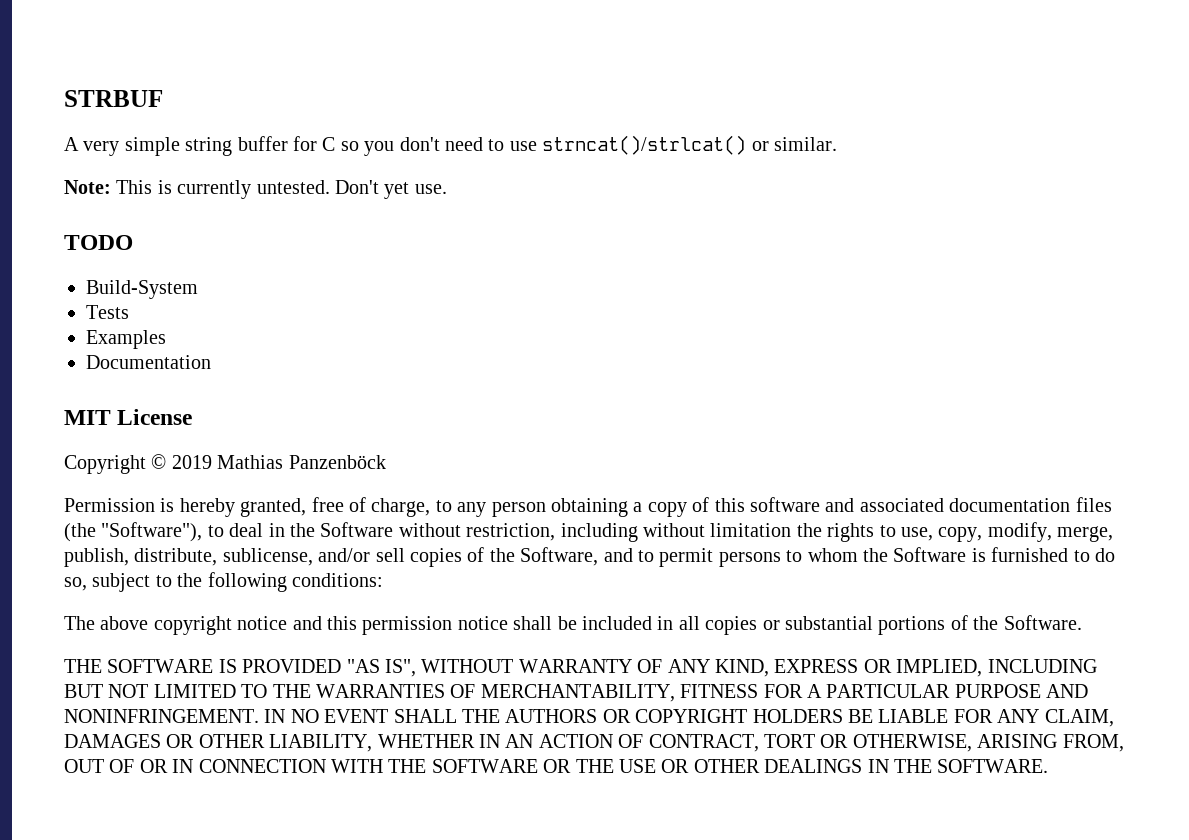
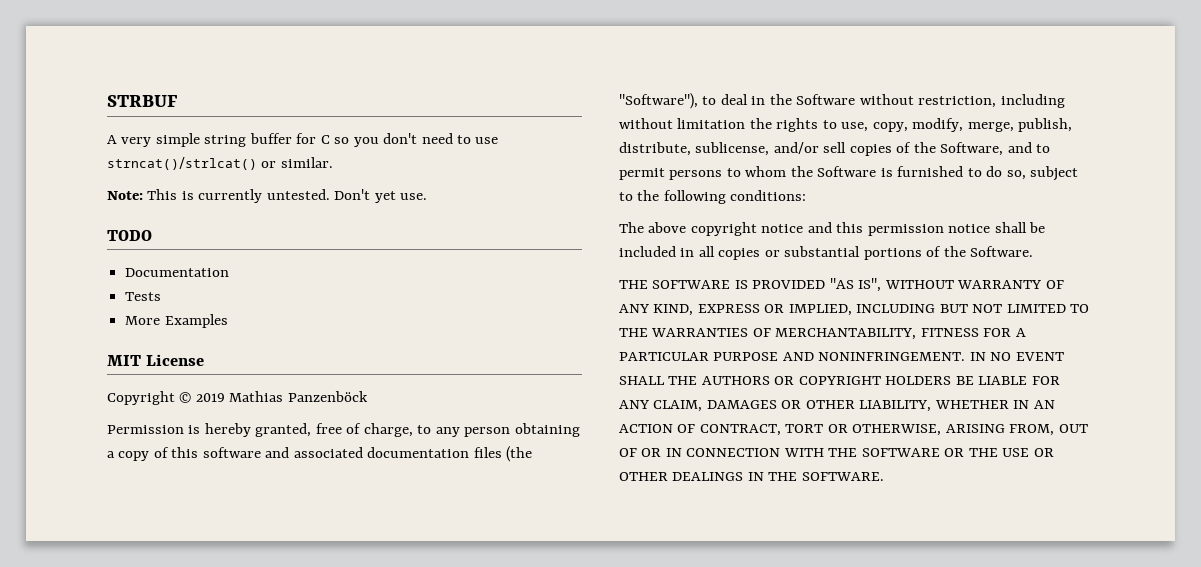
- Build-System
+ Documentation
- Examples
+ More Examples
- Documentation

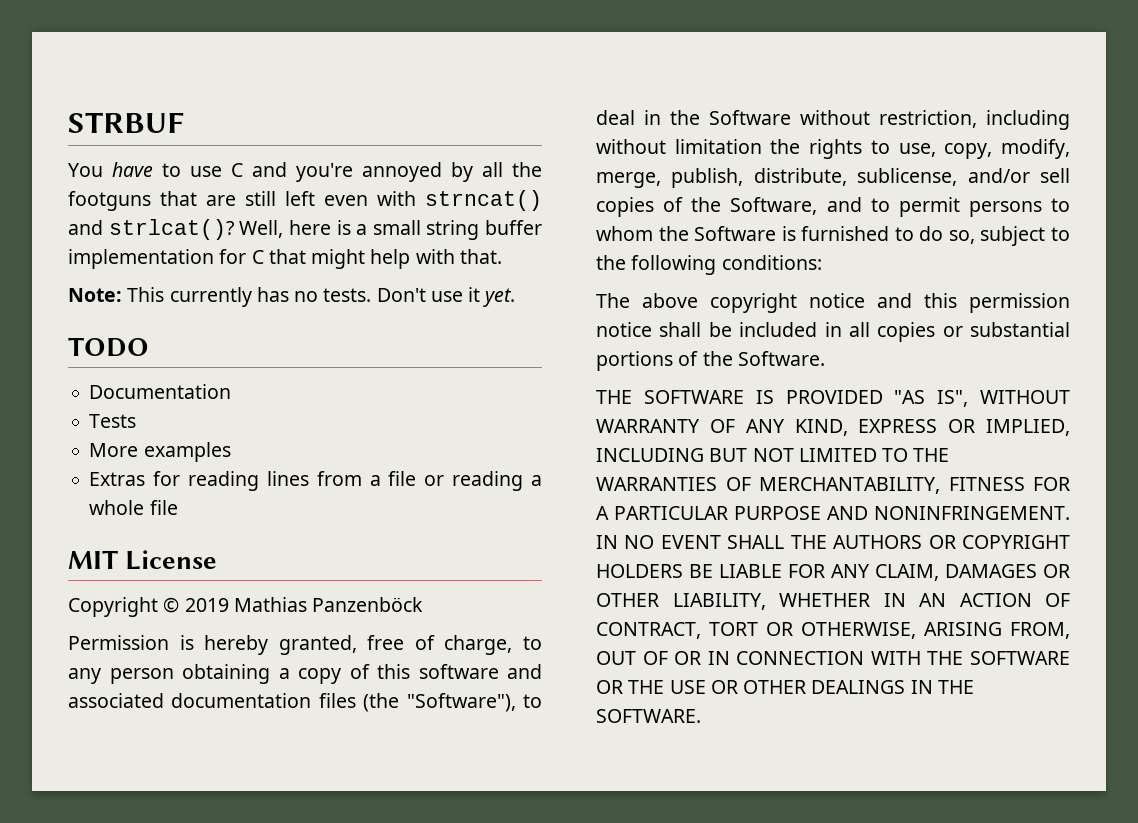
- A very simple string buffer for C so you don't need to use strncat()/strlcat() or similar.
- Note: This is currently untested. Don't yet use.
+ You have to use C and you're annoyed by all the footguns that are still left even with strncat() and strlcat()? Well, here is a small string buffer implementation for C that might help with that.
+ Note: This currently has no tests. Don't use it yet.
  TODO
  Documentation
  Tests
- More Examples
+ More examples
+ Extras for reading lines from a file or reading a whole file

